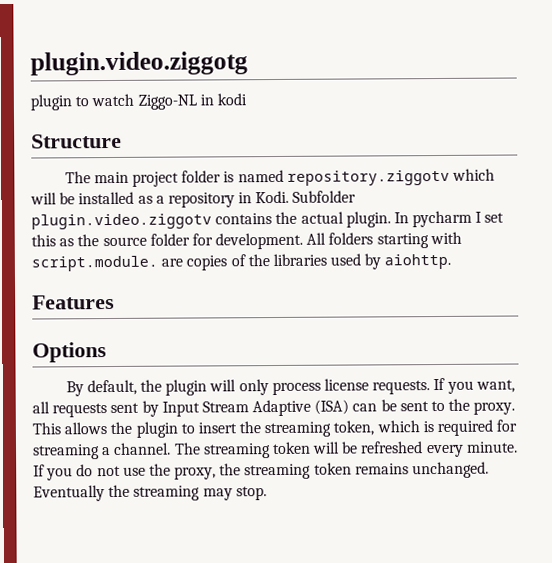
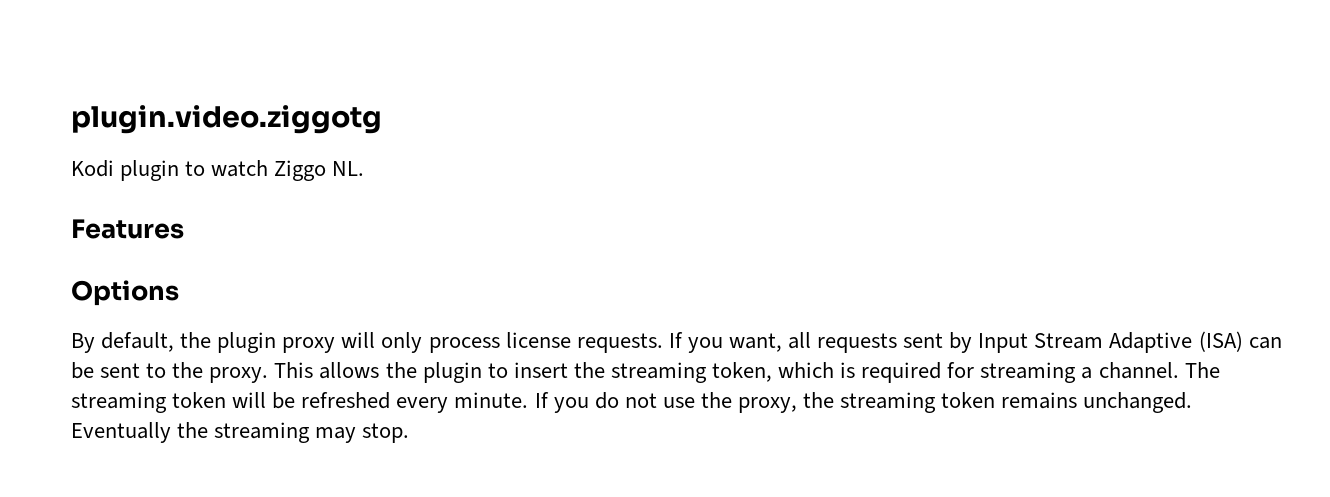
- plugin to watch Ziggo-NL in kodi
- Structure
- The main project folder is named repository.ziggotv which will be installed as a repository in Kodi. Subfolder plugin.video.ziggotv contains the actual plugin. In pycharm I set this as the source folder for development. All folders starting with script.module. are copies of the libraries used by aiohttp.
+ Kodi plugin to watch Ziggo NL.
- By default, the plugin will only process license requests.
+ By default, the plugin proxy will only process license requests.

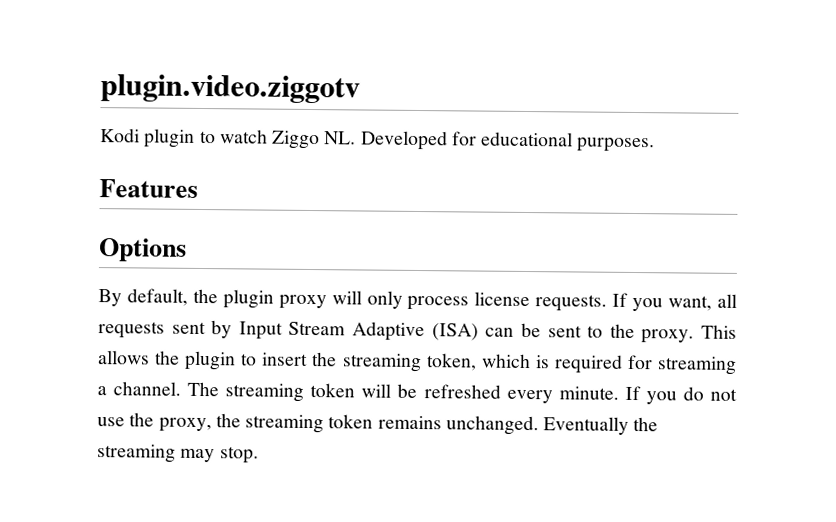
- plugin.video.ziggotg
+ plugin.video.ziggotv
- Kodi plugin to watch Ziggo NL.
+ Kodi plugin to watch Ziggo NL. Developed for educational purposes.

